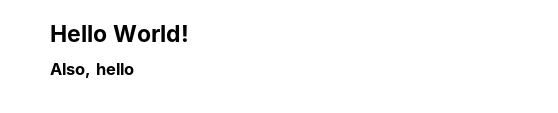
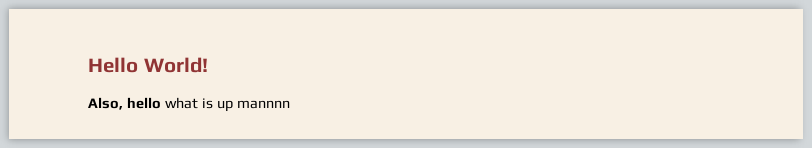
- Also, hello
+ Also, hello what is up mannnn

